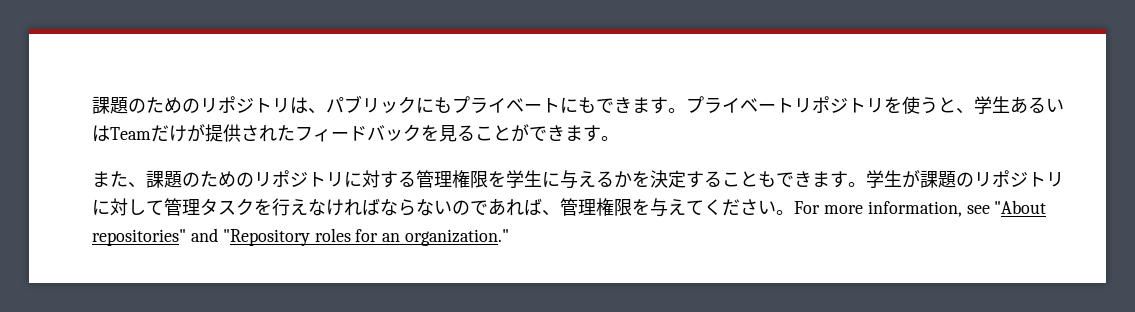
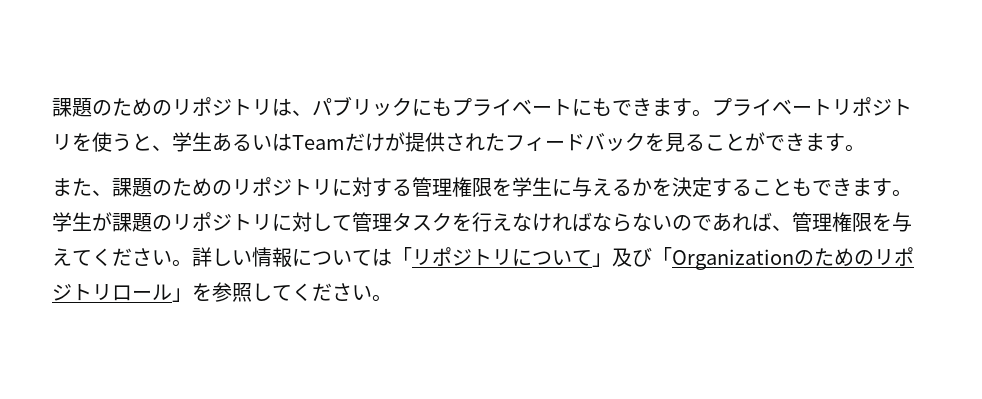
- For more information, see "About repositories" and "Repository roles for an organization."
+ 詳しい情報については「リポジトリについて」及び「Organizationのためのリポジトリロール」を参照してください。

